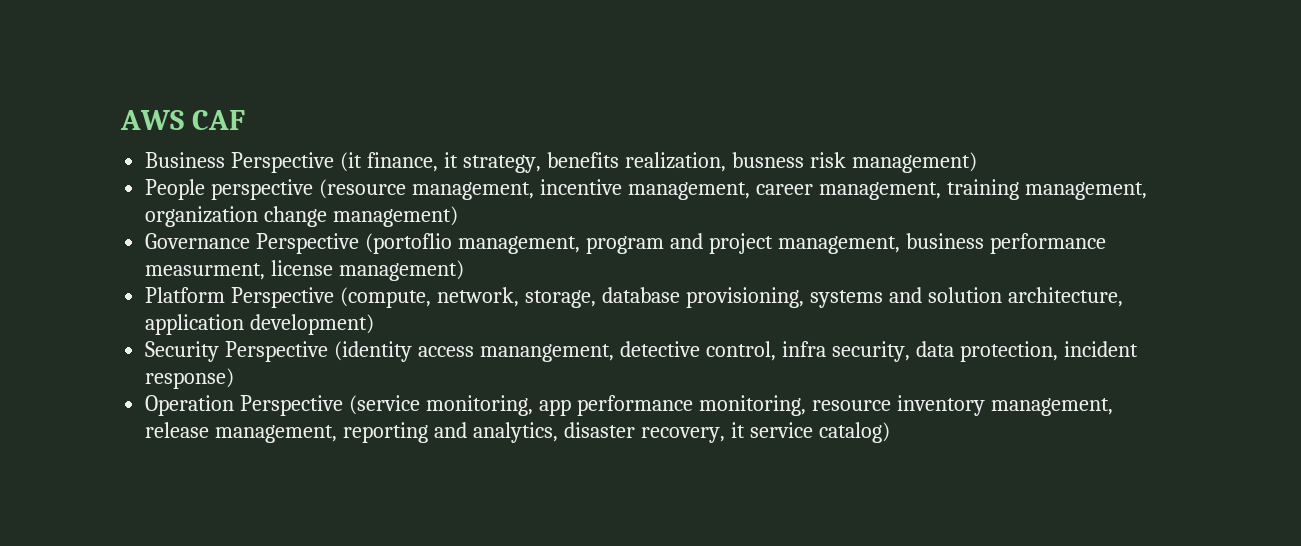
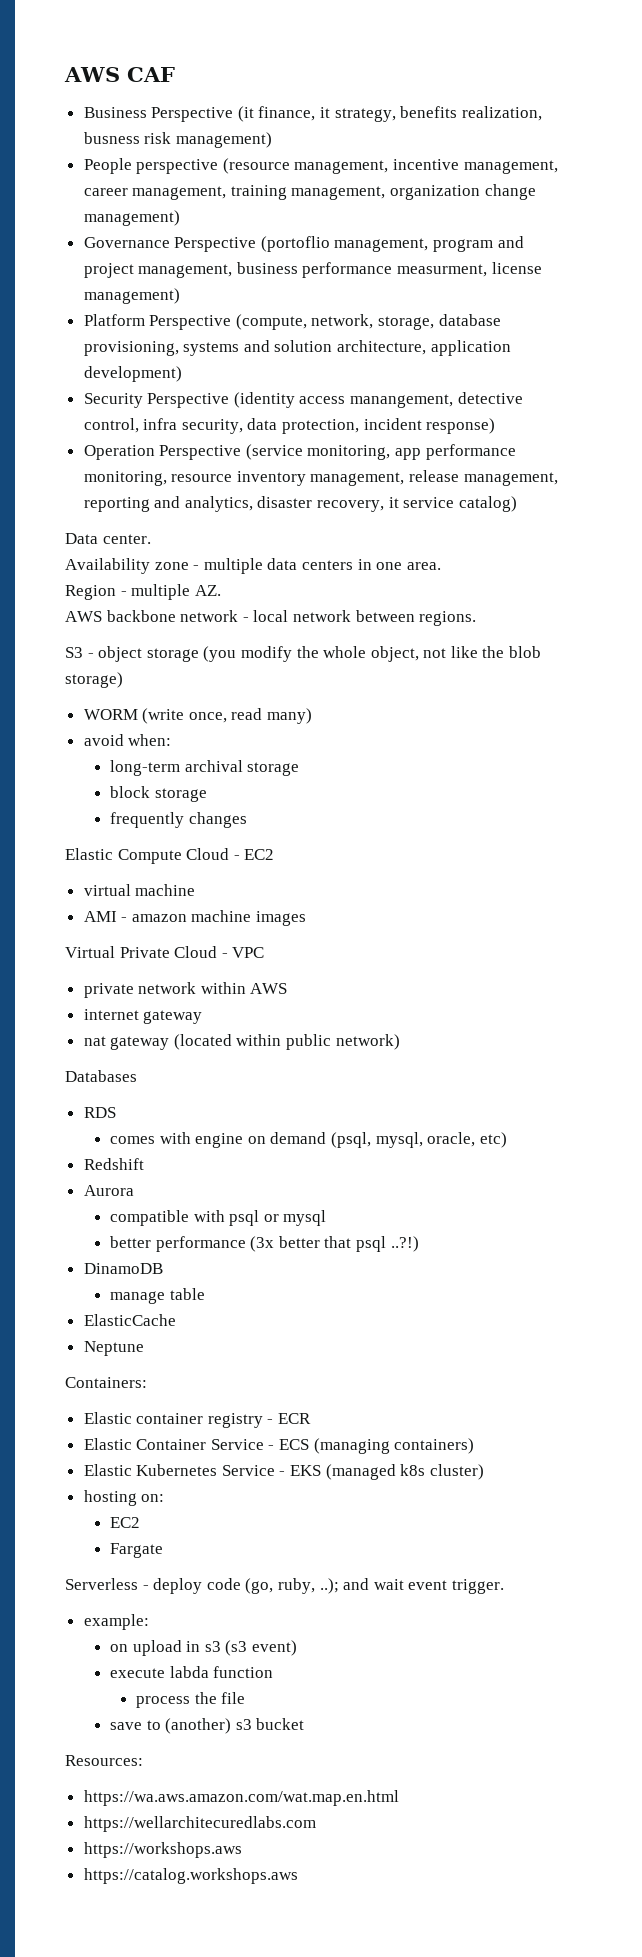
+ Data center.
+ Availability zone - multiple data centers in one area.
+ Region - multiple AZ.
+ AWS backbone network - local network between regions.
+ S3 - object storage (you modify the whole object, not like the blob storage)
+ WORM (write once, read many)
+ avoid when:
+ long-term archival storage
+ block storage
+ frequently changes
+ Elastic Compute Cloud - EC2
+ virtual machine
+ AMI - amazon machine images
+ Virtual Private Cloud - VPC
+ private network within AWS
+ internet gateway
+ nat gateway (located within public network)
+ Databases
+ RDS
+ comes with engine on demand (psql, mysql, oracle, etc)
+ Redshift
+ Aurora
+ compatible with psql or mysql
+ better performance (3x better that psql ..?!)
+ DinamoDB
+ manage table
+ ElasticCache
+ Neptune
+ Containers:
+ Elastic container registry - ECR
+ Elastic Container Service - ECS (managing containers)
+ Elastic Kubernetes Service - EKS (managed k8s cluster)
+ hosting on:
+ EC2
+ Fargate
+ Serverless - deploy code (go, ruby, ..); and wait event trigger.
+ example:
+ on upload in s3 (s3 event)
+ execute labda function
+ process the file
+ save to (another) s3 bucket
+ Resources:
+ https://wa.aws.amazon.com/wat.map.en.html
+ https://wellarchitecuredlabs.com
+ https://workshops.aws
+ https://catalog.workshops.aws

